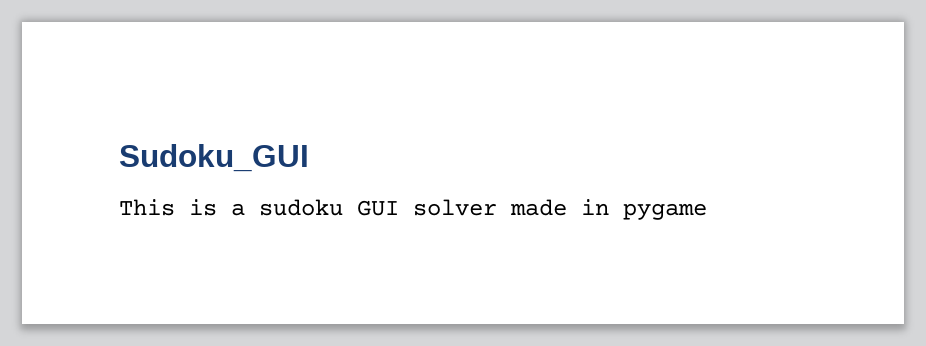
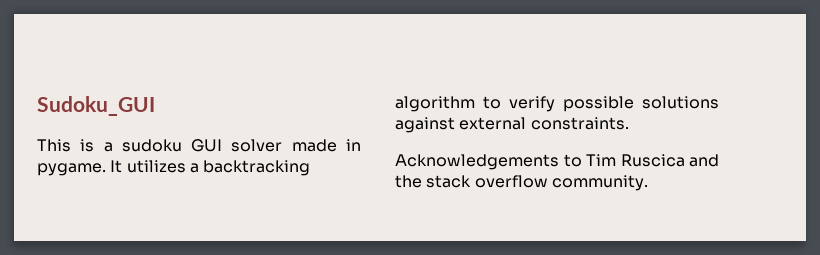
- This is a sudoku GUI solver made in pygame
+ This is a sudoku GUI solver made in pygame. It utilizes a backtracking algorithm to verify possible solutions against external constraints.
+ Acknowledgements to Tim Ruscica and the stack overflow community.

